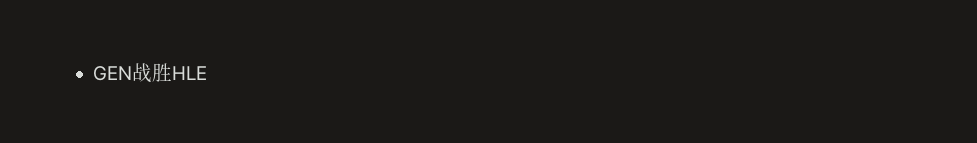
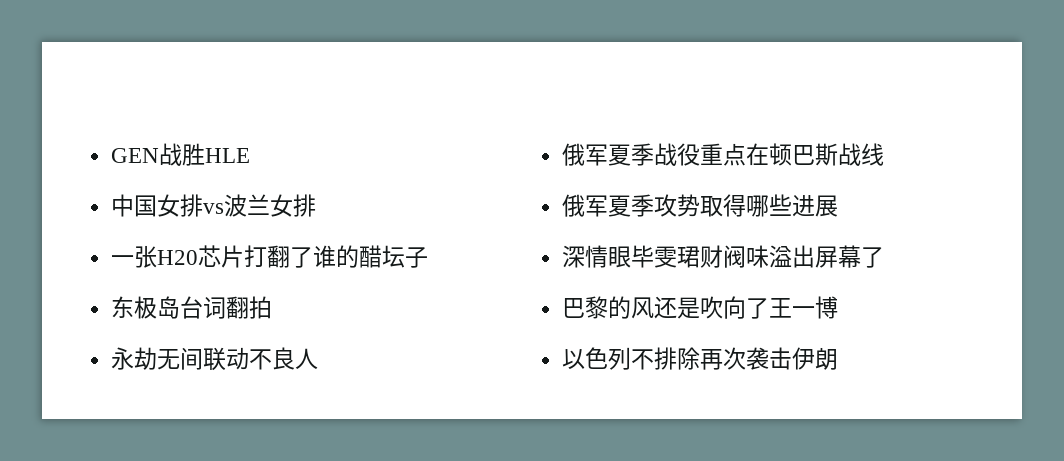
+ 中国女排vs波兰女排
+ 一张H20芯片打翻了谁的醋坛子
+ 东极岛台词翻拍
+ 永劫无间联动不良人
+ 俄军夏季战役重点在顿巴斯战线
+ 俄军夏季攻势取得哪些进展
+ 深情眼毕雯珺财阀味溢出屏幕了
+ 巴黎的风还是吹向了王一博
+ 以色列不排除再次袭击伊朗

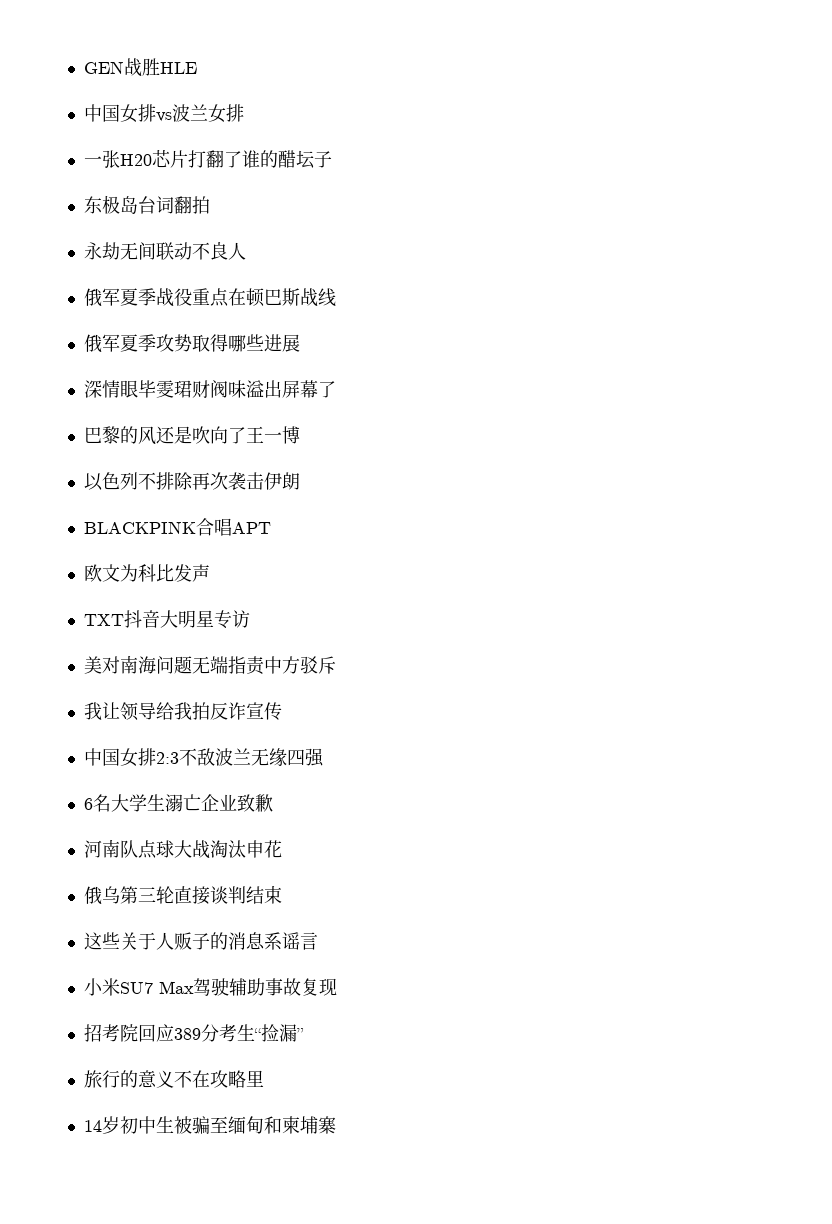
+ BLACKPINK合唱APT
+ 欧文为科比发声
+ TXT抖音大明星专访
+ 美对南海问题无端指责中方驳斥
+ 我让领导给我拍反诈宣传
+ 中国女排2:3不敌波兰无缘四强
+ 6名大学生溺亡企业致歉
+ 河南队点球大战淘汰申花
+ 俄乌第三轮直接谈判结束
+ 这些关于人贩子的消息系谣言
+ 小米SU7 Max驾驶辅助事故复现
+ 招考院回应389分考生“捡漏”
+ 旅行的意义不在攻略里
+ 14岁初中生被骗至缅甸和柬埔寨

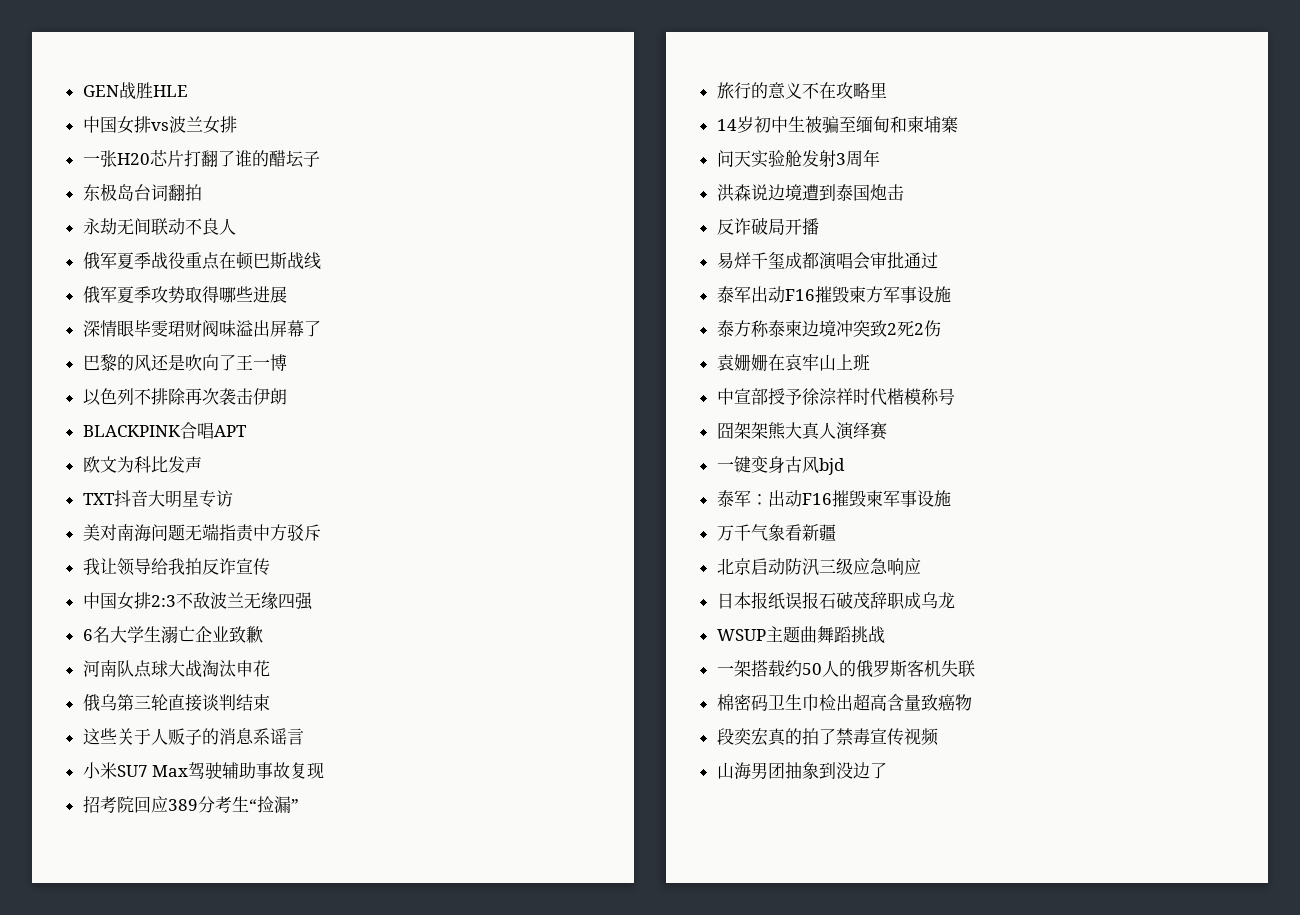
+ 问天实验舱发射3周年
+ 洪森说边境遭到泰国炮击
+ 反诈破局开播
+ 易烊千玺成都演唱会审批通过
+ 泰军出动F16摧毁柬方军事设施
+ 泰方称泰柬边境冲突致2死2伤
+ 袁姗姗在哀牢山上班
+ 中宣部授予徐淙祥时代楷模称号
+ 囧架架熊大真人演绎赛
+ 一键变身古风bjd
+ 泰军：出动F16摧毁柬军事设施
+ 万千气象看新疆
+ 北京启动防汛三级应急响应
+ 日本报纸误报石破茂辞职成乌龙
+ WSUP主题曲舞蹈挑战
+ 一架搭载约50人的俄罗斯客机失联
+ 棉密码卫生巾检出超高含量致癌物
+ 段奕宏真的拍了禁毒宣传视频
+ 山海男团抽象到没边了

